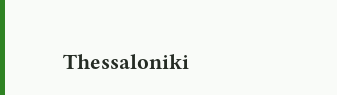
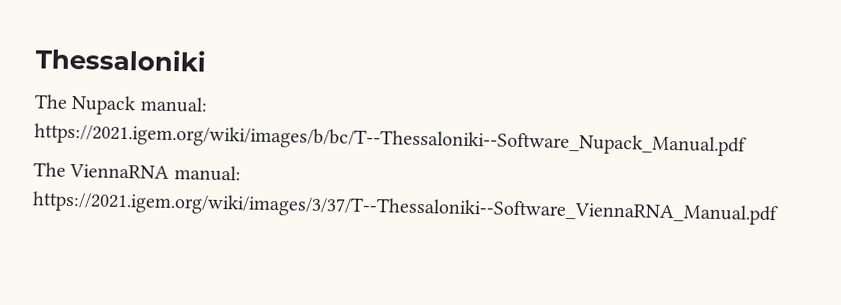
+ The Nupack manual: https://2021.igem.org/wiki/images/b/bc/T--Thessaloniki--Software_Nupack_Manual.pdf
+ The ViennaRNA manual: https://2021.igem.org/wiki/images/3/37/T--Thessaloniki--Software_ViennaRNA_Manual.pdf

